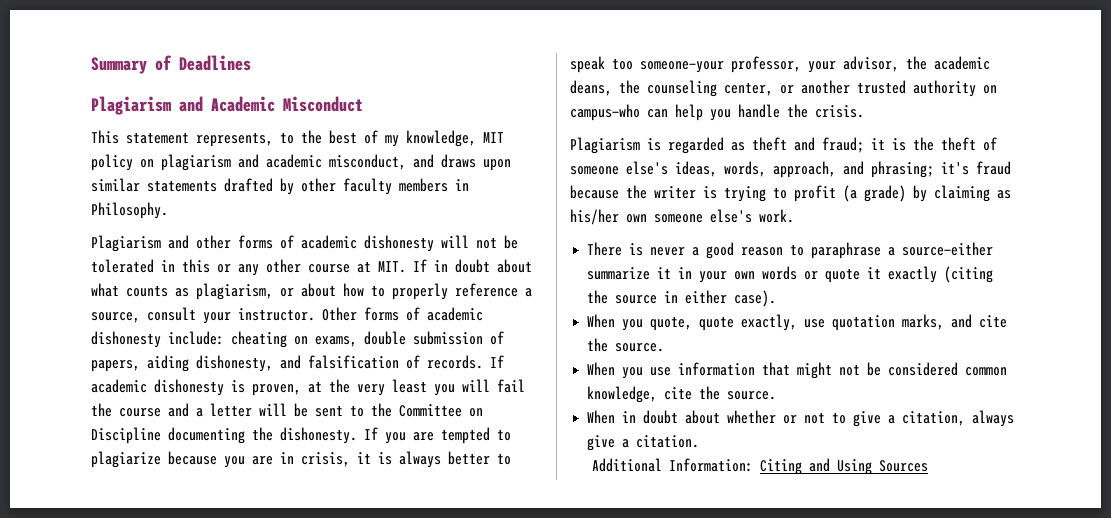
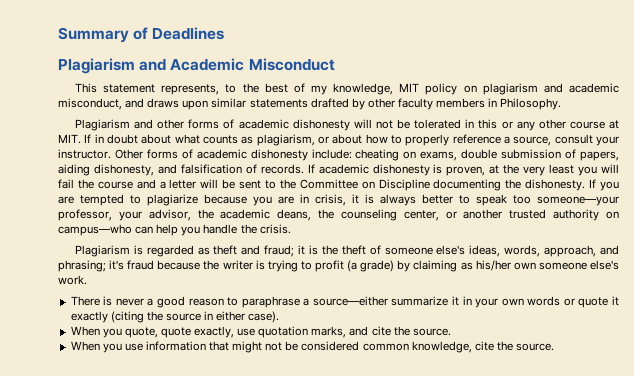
- When in doubt about whether or not to give a citation, always give a citation.
- Additional Information: Citing and Using Sources

